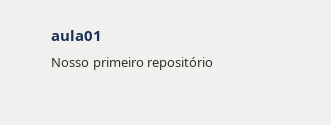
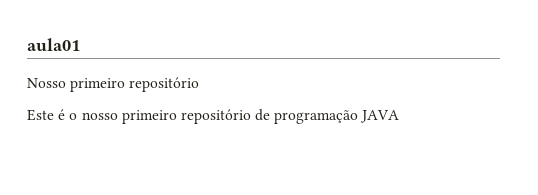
+ Este é o nosso primeiro repositório de programação JAVA

